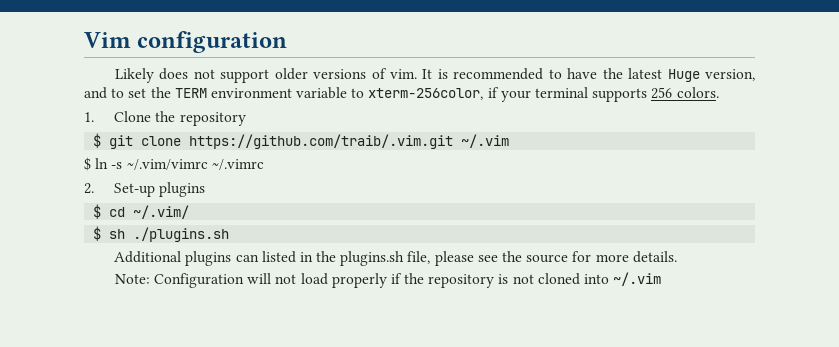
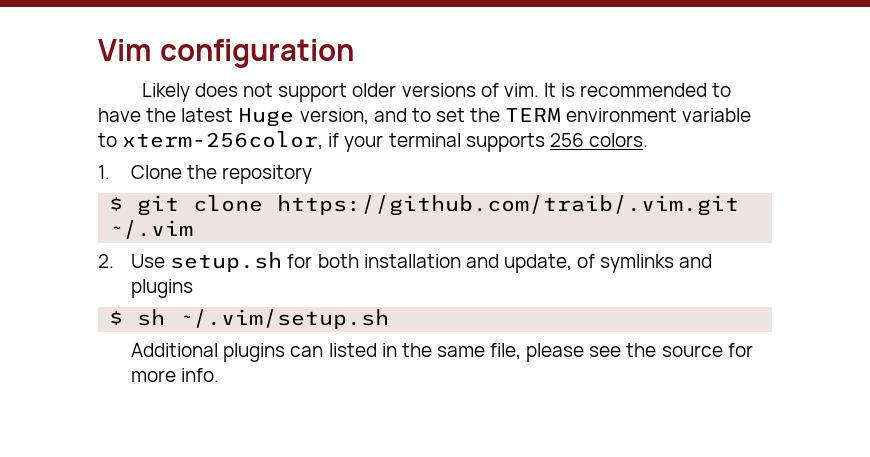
- $ ln -s ~/.vim/vimrc ~/.vimrc
- 2. Set-up plugins
- $ cd ~/.vim/
+ 2. Use setup.sh for both installation and update, of symlinks and plugins
- $ sh ./plugins.sh
+ $ sh ~/.vim/setup.sh
- Additional plugins can listed in the plugins.sh file, please see the source for more details.
- Note: Configuration will not load properly if the repository is not cloned into ~/.vim
+ Additional plugins can listed in the same file, please see the source for more info.

